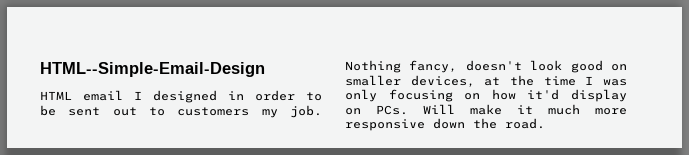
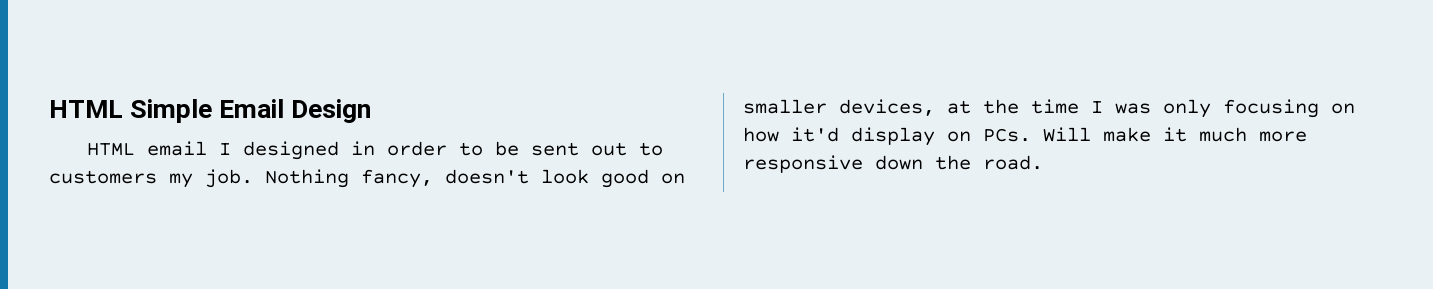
- HTML--Simple-Email-Design
+ HTML Simple Email Design

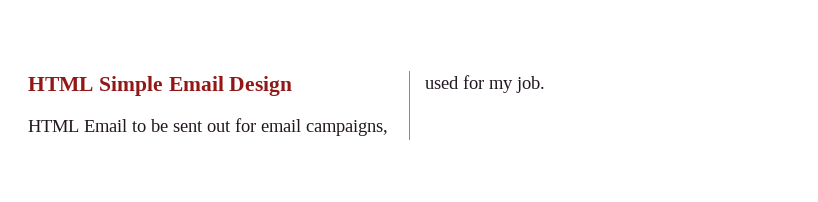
- HTML email I designed in order to be sent out to customers my job. Nothing fancy, doesn't look good on smaller devices, at the time I was only focusing on how it'd display on PCs. Will make it much more responsive down the road.
+ HTML Email to be sent out for email campaigns, used for my job.

